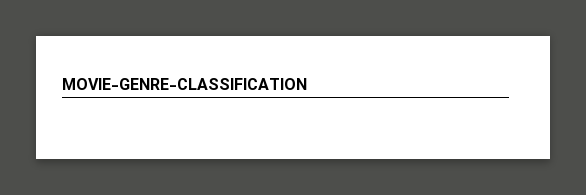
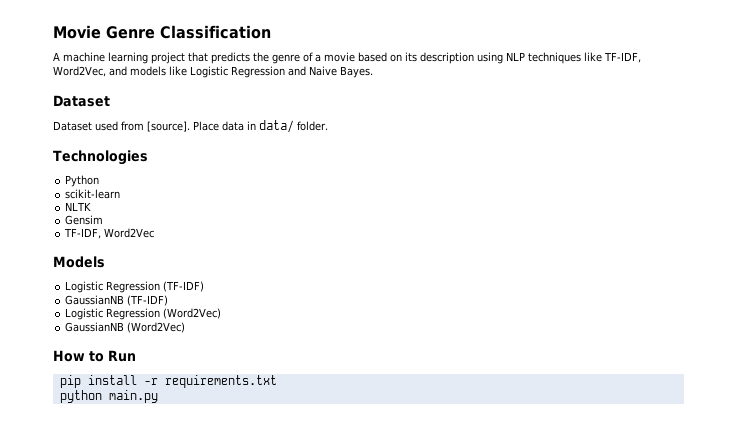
- MOVIE-GENRE-CLASSIFICATION
+ Movie Genre Classification
+ A machine learning project that predicts the genre of a movie based on its description using NLP techniques like TF-IDF, Word2Vec, and models like Logistic Regression and Naive Bayes.
+ Dataset
+ Dataset used from [source]. Place data in data/ folder.
+ Technologies
+ Python
+ scikit-learn
+ NLTK
+ Gensim
+ TF-IDF, Word2Vec
+ Models
+ Logistic Regression (TF-IDF)
+ GaussianNB (TF-IDF)
+ Logistic Regression (Word2Vec)
+ GaussianNB (Word2Vec)
+ How to Run
+ pip install -r requirements.txt
+ python main.py

